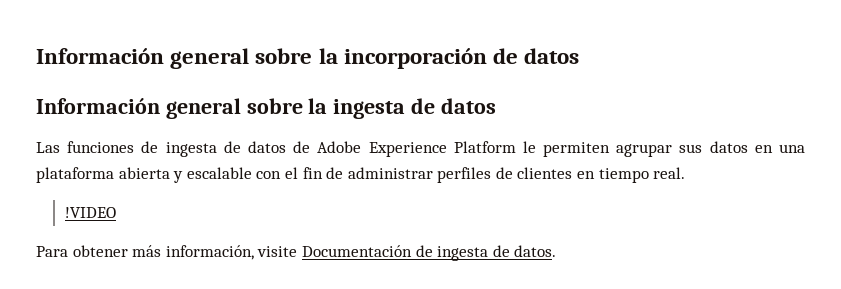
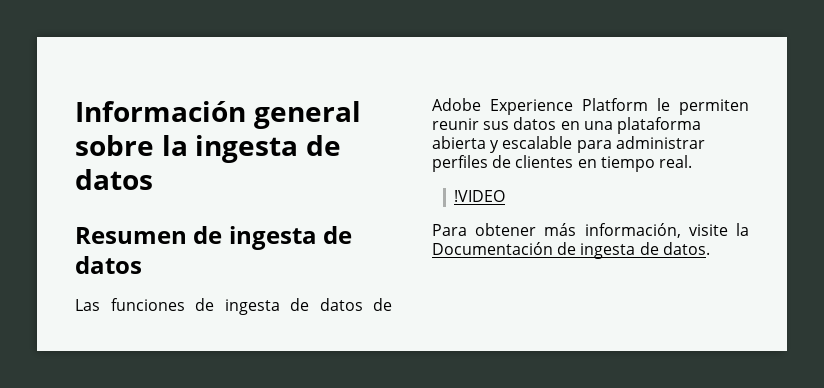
- Información general sobre la incorporación de datos
  Información general sobre la ingesta de datos
+ Resumen de ingesta de datos
- Las funciones de ingesta de datos de Adobe Experience Platform le permiten agrupar sus datos en una plataforma abierta y escalable con el fin de administrar perfiles de clientes en tiempo real.
+ Las funciones de ingesta de datos de Adobe Experience Platform le permiten reunir sus datos en una plataforma abierta y escalable para administrar perfiles de clientes en tiempo real.
- Para obtener más información, visite Documentación de ingesta de datos.
+ Para obtener más información, visite la Documentación de ingesta de datos.

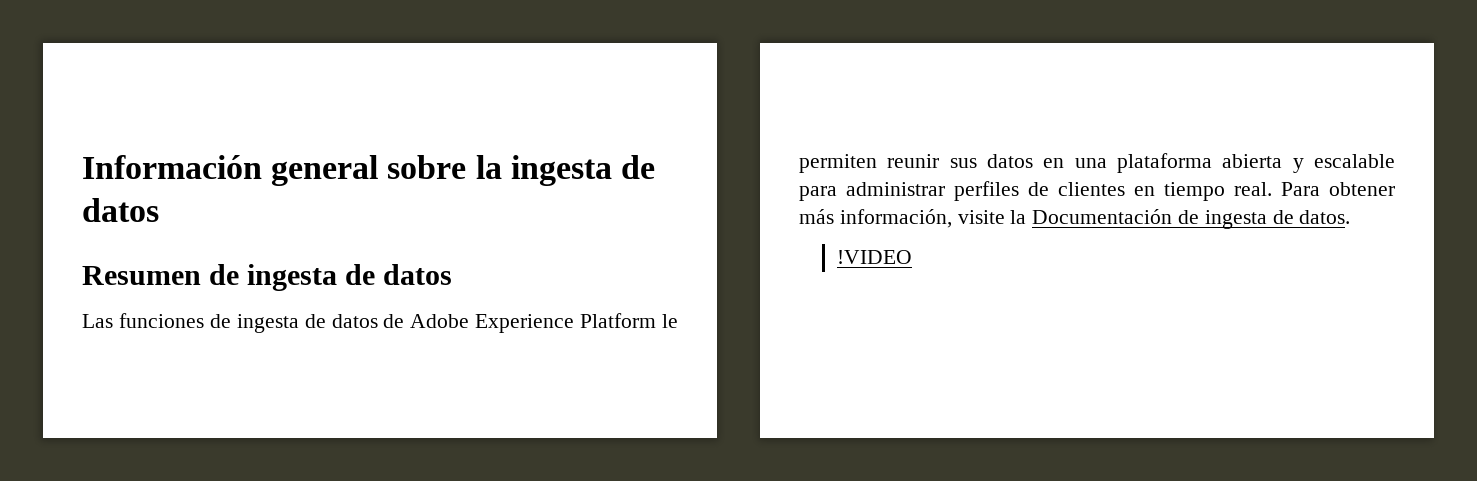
- Las funciones de ingesta de datos de Adobe Experience Platform le permiten reunir sus datos en una plataforma abierta y escalable para administrar perfiles de clientes en tiempo real.
- !VIDEO
- Para obtener más información, visite la Documentación de ingesta de datos.
+ Las funciones de ingesta de datos de Adobe Experience Platform le permiten reunir sus datos en una plataforma abierta y escalable para administrar perfiles de clientes en tiempo real. Para obtener más información, visite la Documentación de ingesta de datos.
+ !VIDEO

